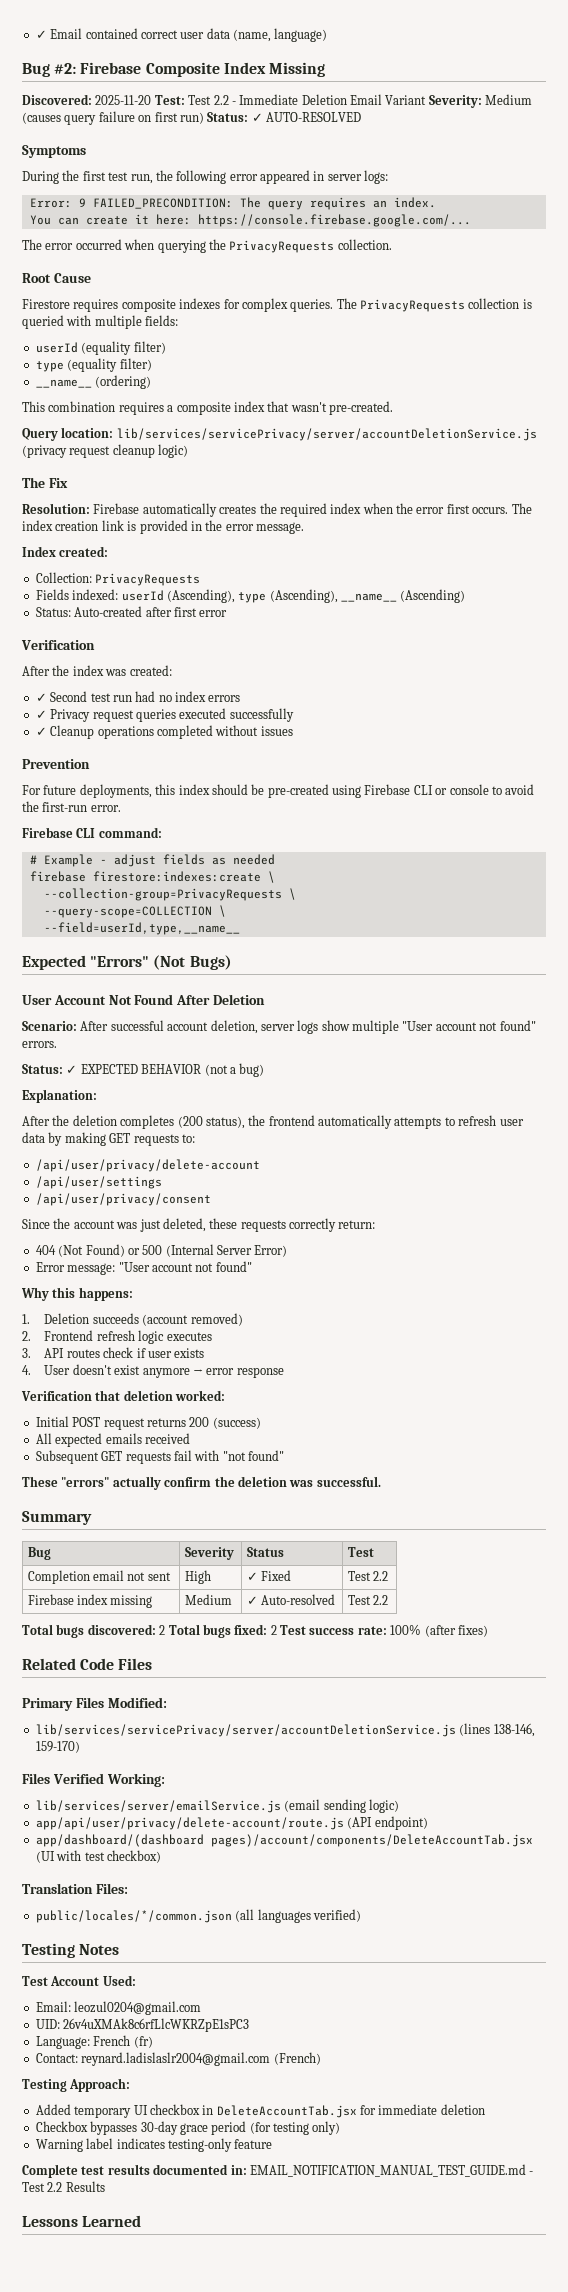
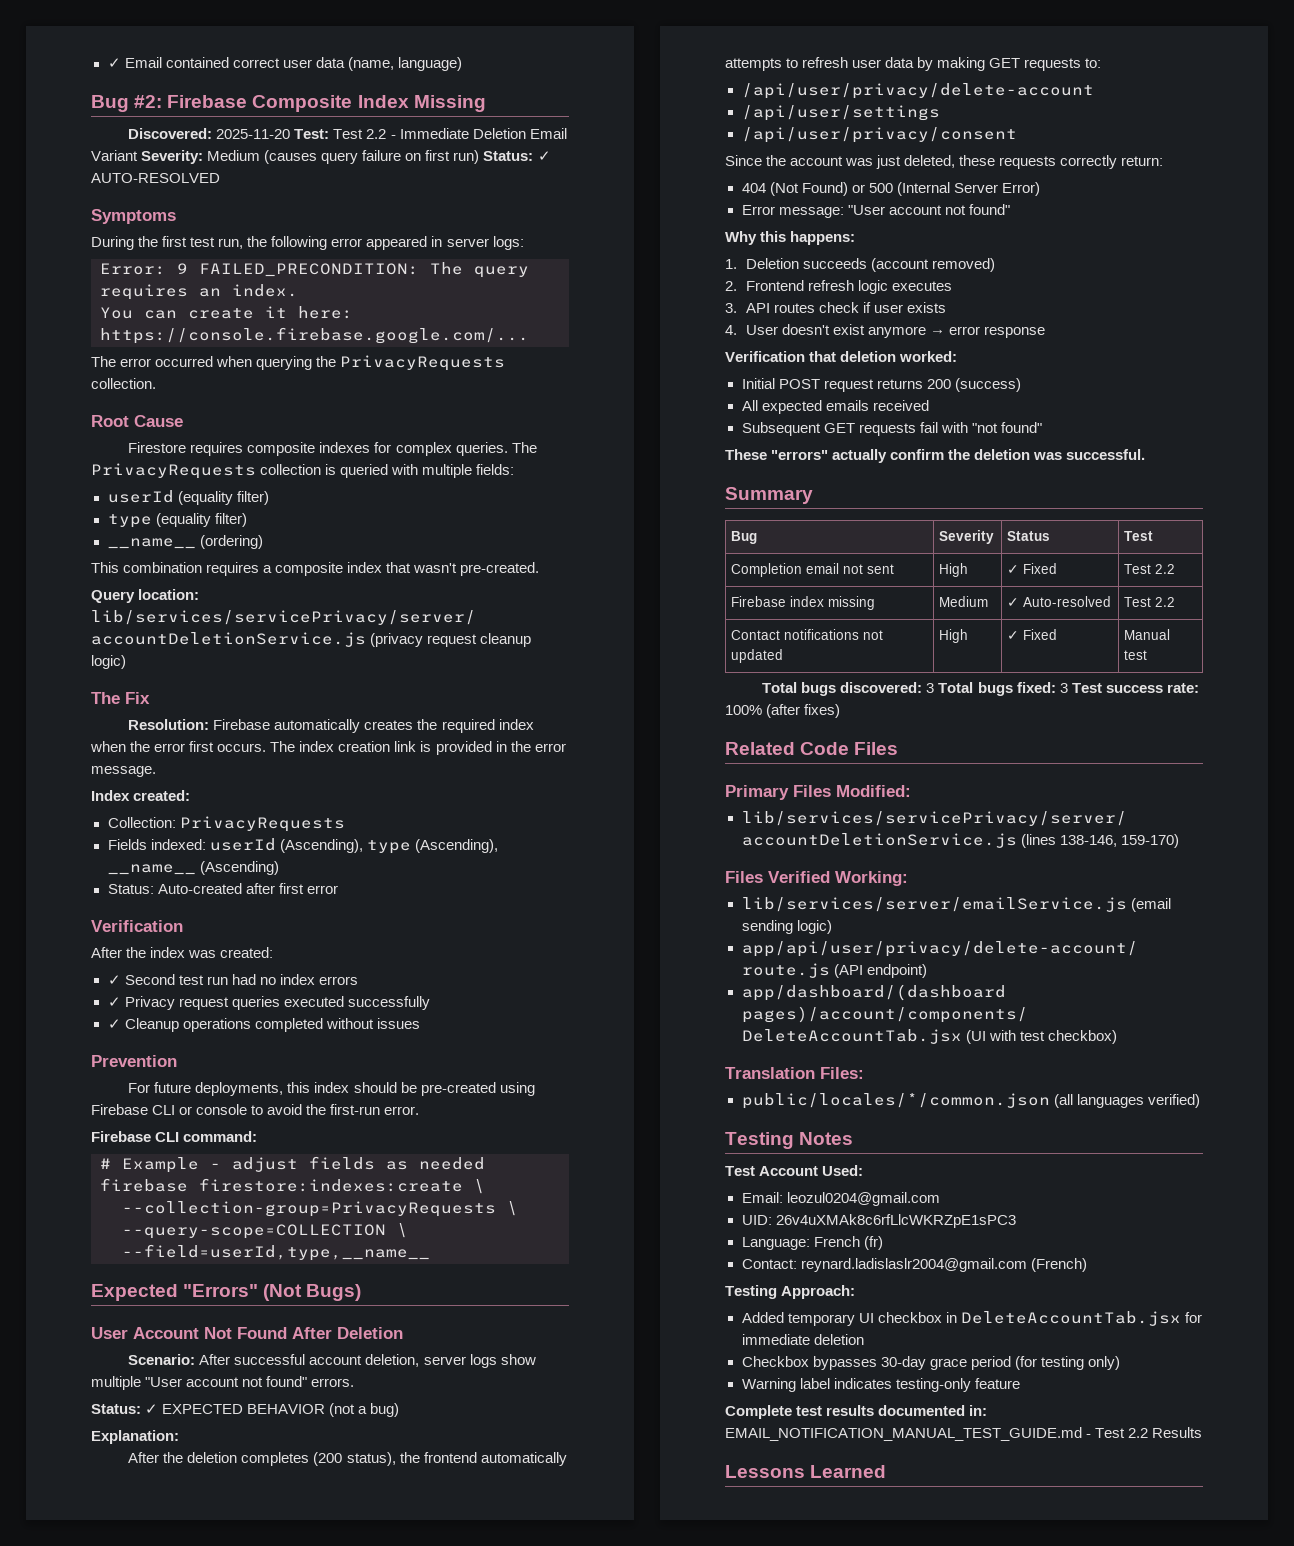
+ Contact notifications not updated | High | ✓ Fixed | Manual test
- Total bugs discovered: 2 Total bugs fixed: 2 Test success rate: 100% (after fixes)
+ Total bugs discovered: 3 Total bugs fixed: 3 Test success rate: 100% (after fixes)

